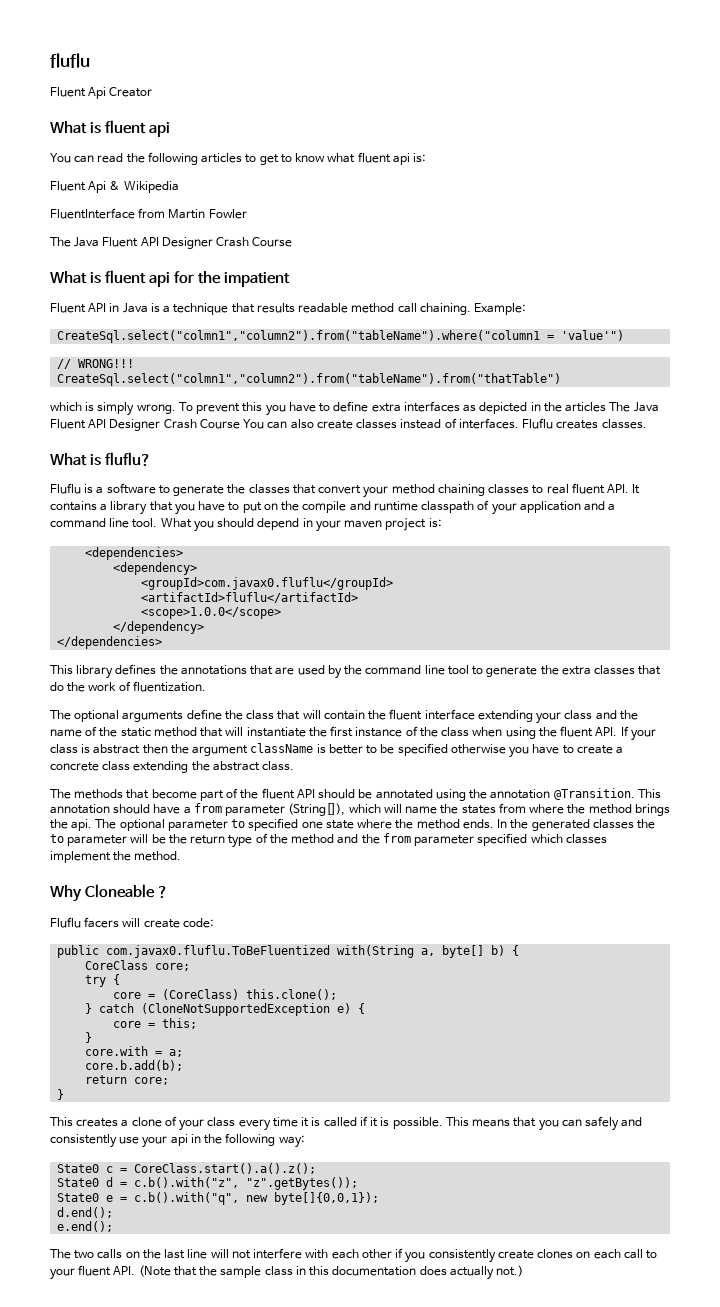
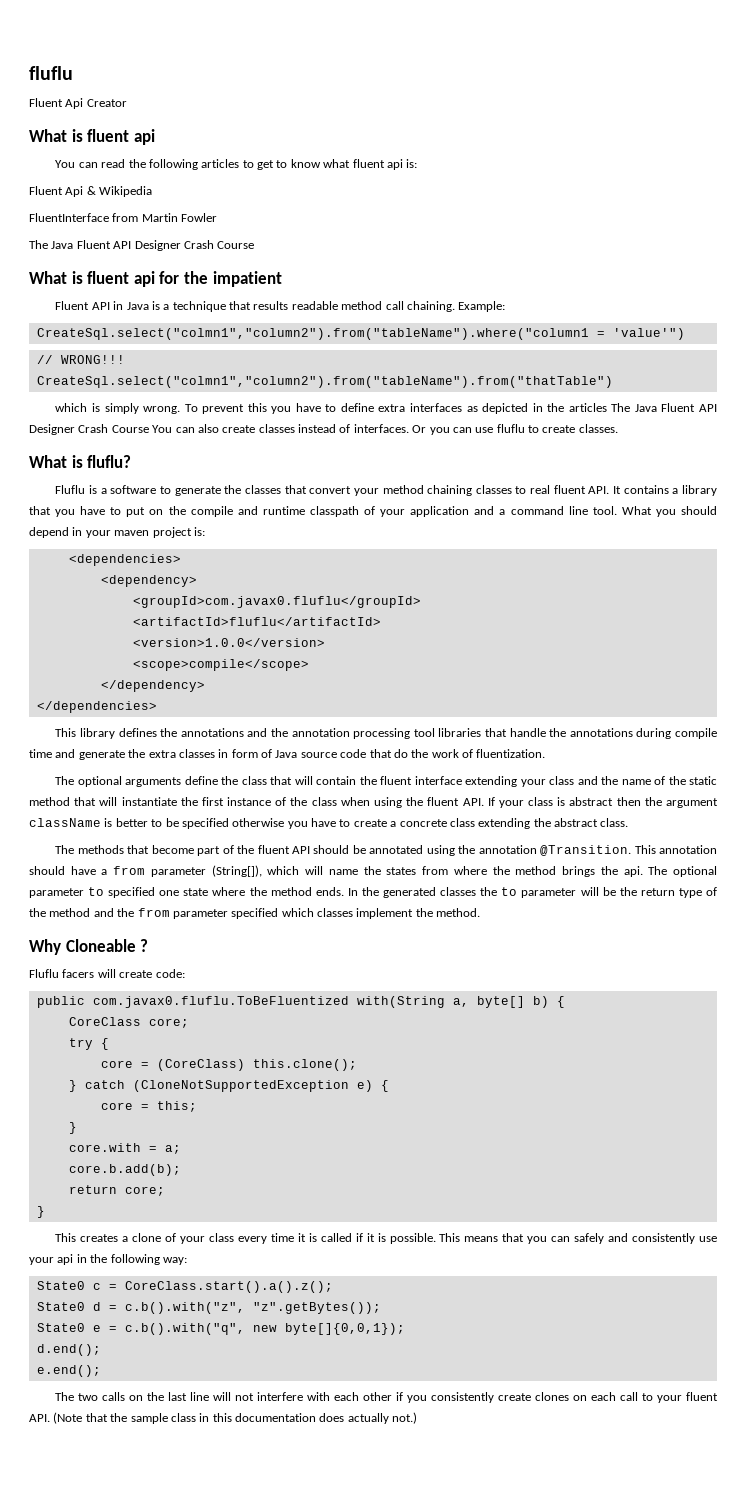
- Fluflu creates classes.
+ Or you can use fluflu to create classes.
- <scope>1.0.0</scope>
+ <version>1.0.0</version>
+ <scope>compile</scope>
- This library defines the annotations that are used by the command line tool to generate the extra classes that do the work of fluentization.
+ This library defines the annotations and the annotation processing tool libraries that handle the annotations during compile time and generate the extra classes in form of Java source code that do the work of fluentization.

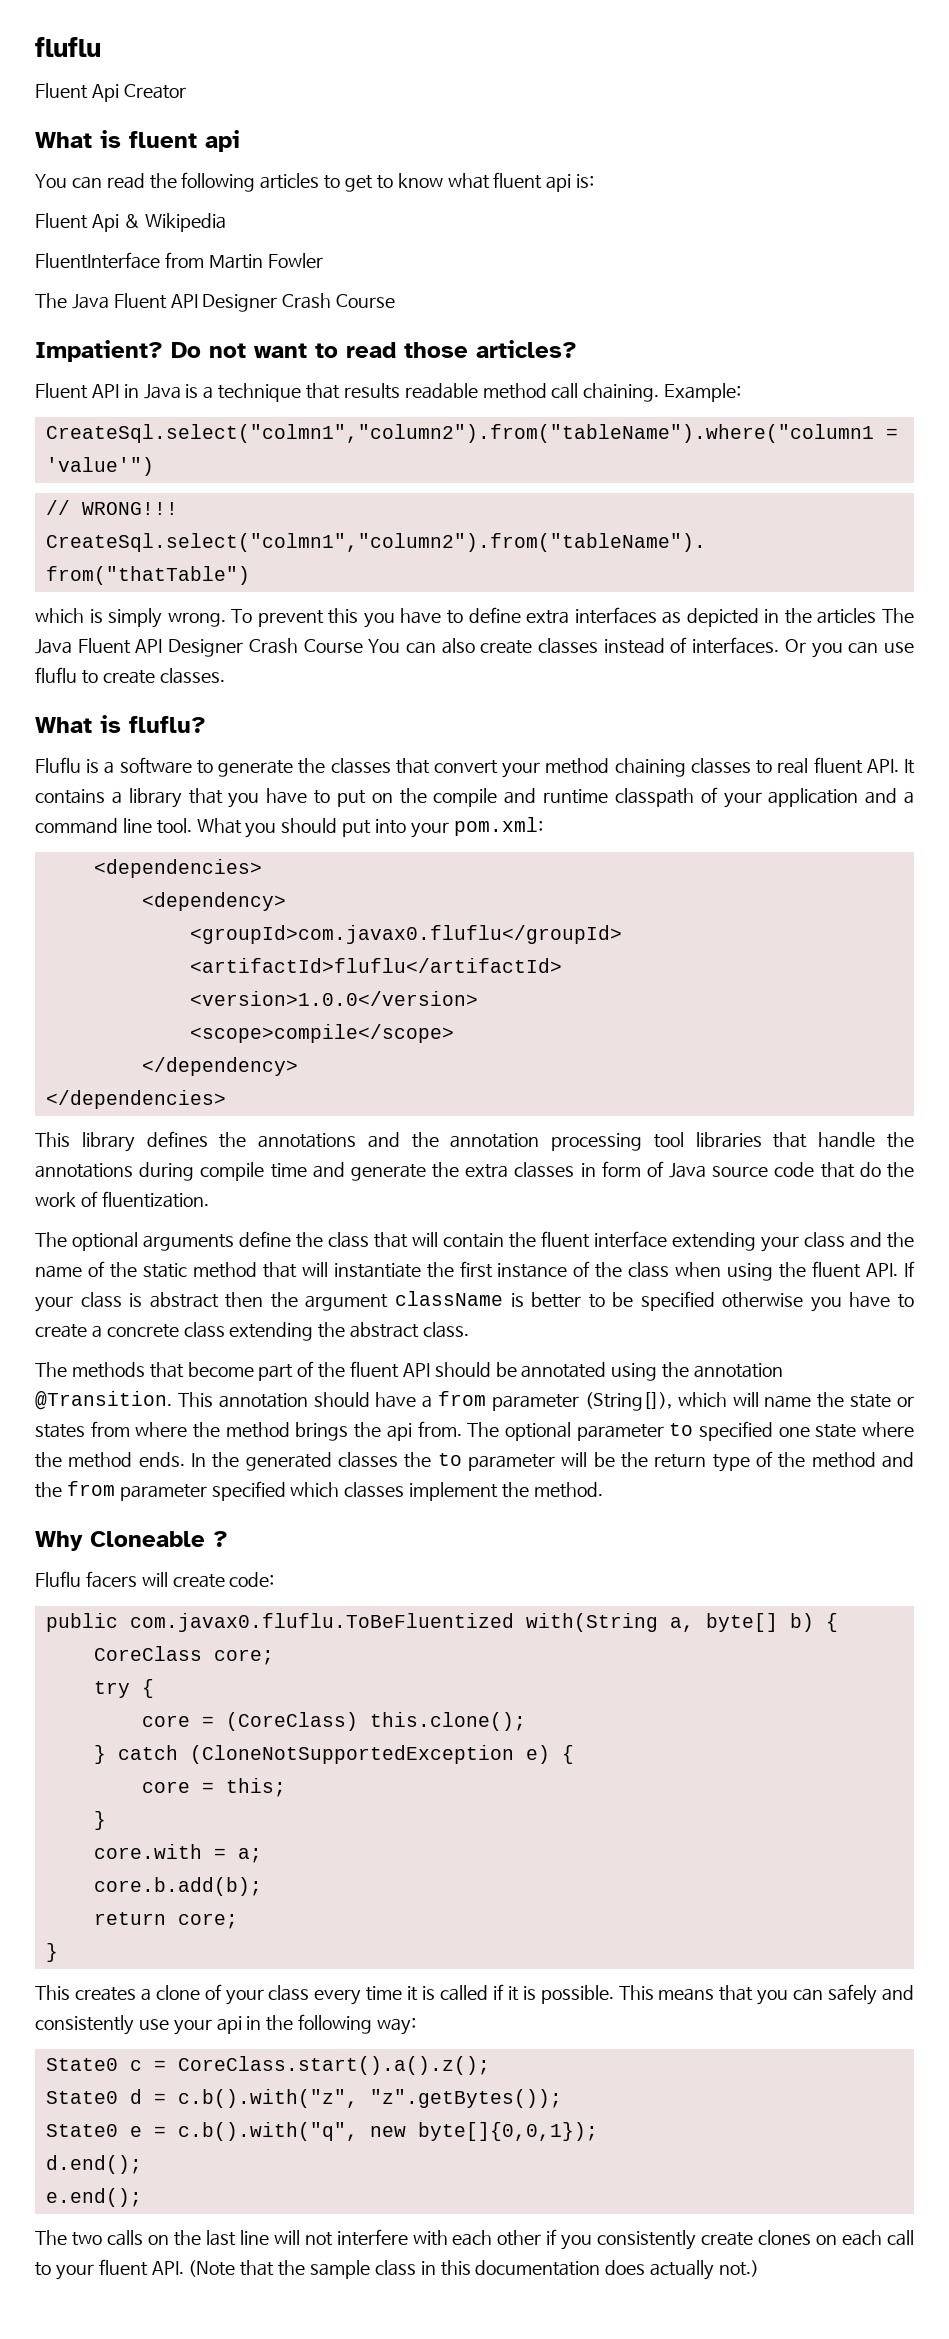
- What is fluent api for the impatient
+ Impatient? Do not want to read those articles?
- What you should depend in your maven project is:
+ What you should put into your pom.xml:
- This annotation should have a from parameter (String[]), which will name the states from where the method brings the api.
+ This annotation should have a from parameter (String[]), which will name the state or states from where the method brings the api from.

